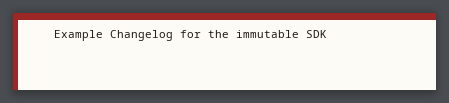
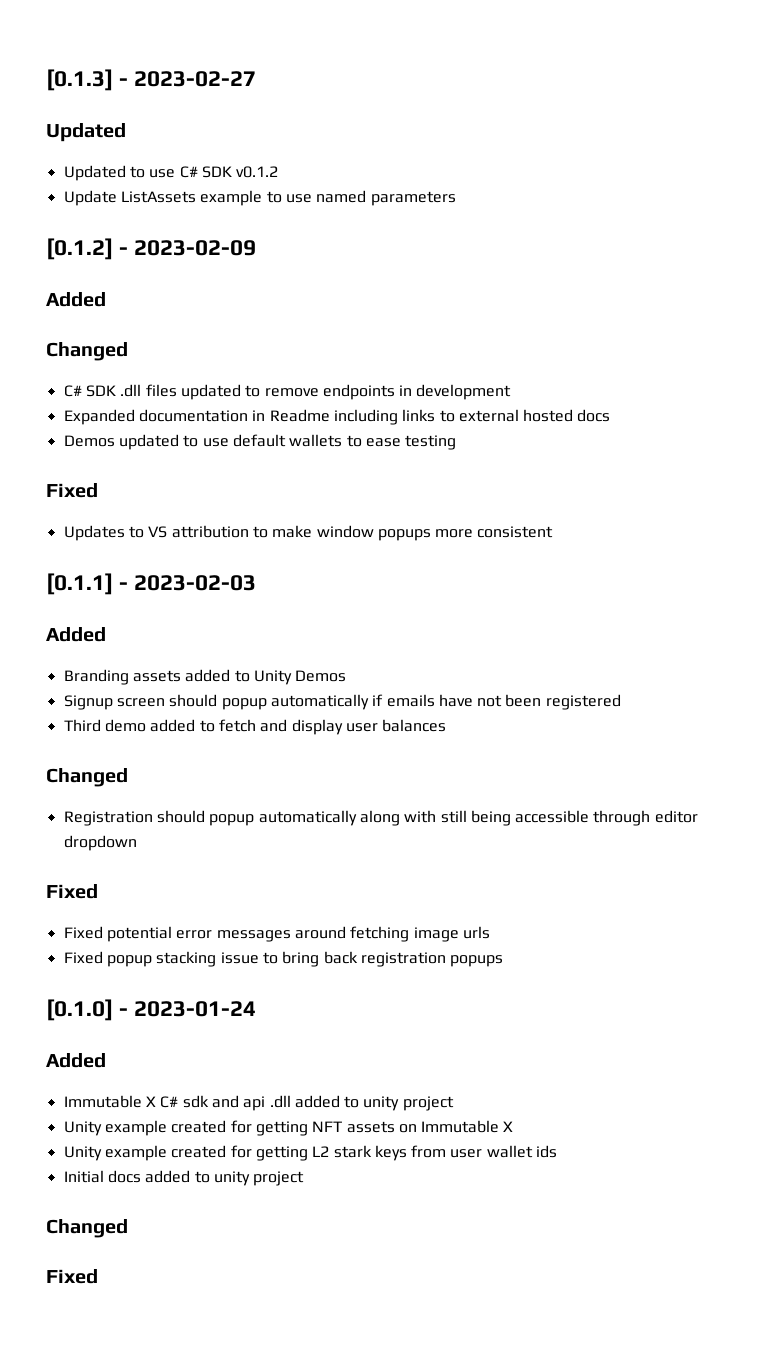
- Example Changelog for the immutable SDK
+ [0.1.3] - 2023-02-27
+ Updated
+ Updated to use C# SDK v0.1.2
+ Update ListAssets example to use named parameters
+ [0.1.2] - 2023-02-09
+ Added
+ Changed
+ C# SDK .dll files updated to remove endpoints in development
+ Expanded documentation in Readme including links to external hosted docs
+ Demos updated to use default wallets to ease testing
+ Fixed
+ Updates to VS attribution to make window popups more consistent
+ [0.1.1] - 2023-02-03
+ Added
+ Branding assets added to Unity Demos
+ Signup screen should popup automatically if emails have not been registered
+ Third demo added to fetch and display user balances
+ Changed
+ Registration should popup automatically along with still being accessible through editor dropdown
+ Fixed
+ Fixed potential error messages around fetching image urls
+ Fixed popup stacking issue to bring back registration popups
+ [0.1.0] - 2023-01-24
+ Added
+ Immutable X C# sdk and api .dll added to unity project
+ Unity example created for getting NFT assets on Immutable X
+ Unity example created for getting L2 stark keys from user wallet ids
+ Initial docs added to unity project
+ Changed
+ Fixed

